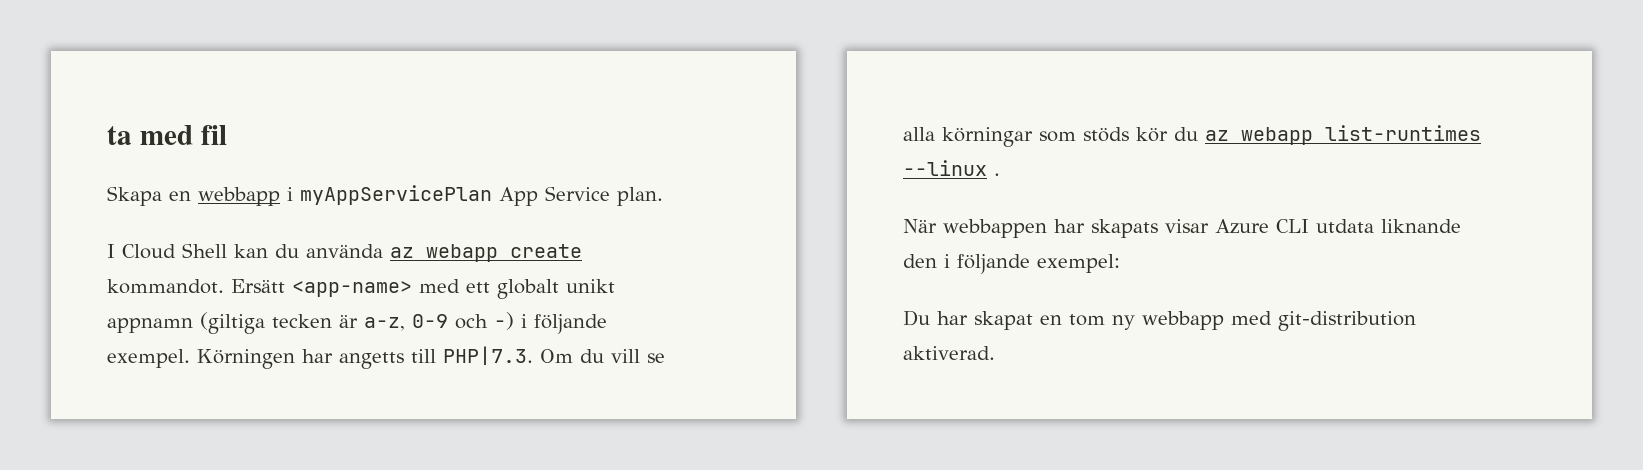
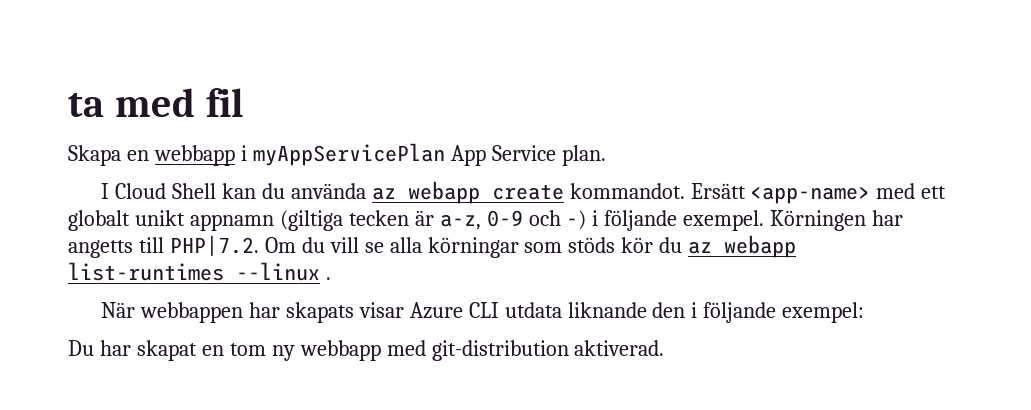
- Körningen har angetts till PHP|7.3. Om du vill se alla körningar som stöds kör du az webapp list-runtimes --linux .
+ Körningen har angetts till PHP|7.2. Om du vill se alla körningar som stöds kör du az webapp list-runtimes --linux .

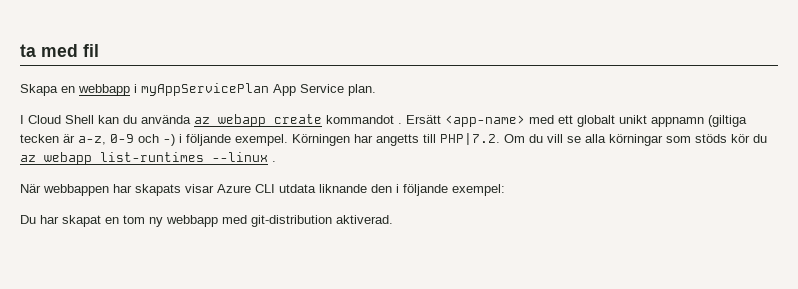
- I Cloud Shell kan du använda az webapp create kommandot.
+ I Cloud Shell kan du använda az webapp create kommandot .

